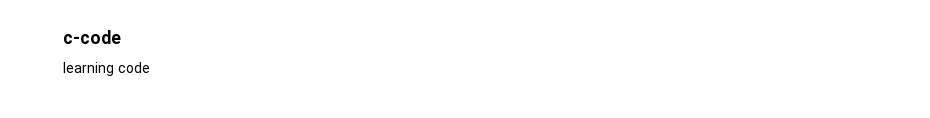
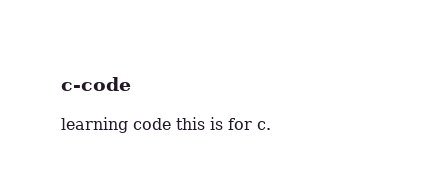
- learning code
+ learning code this is for c.

